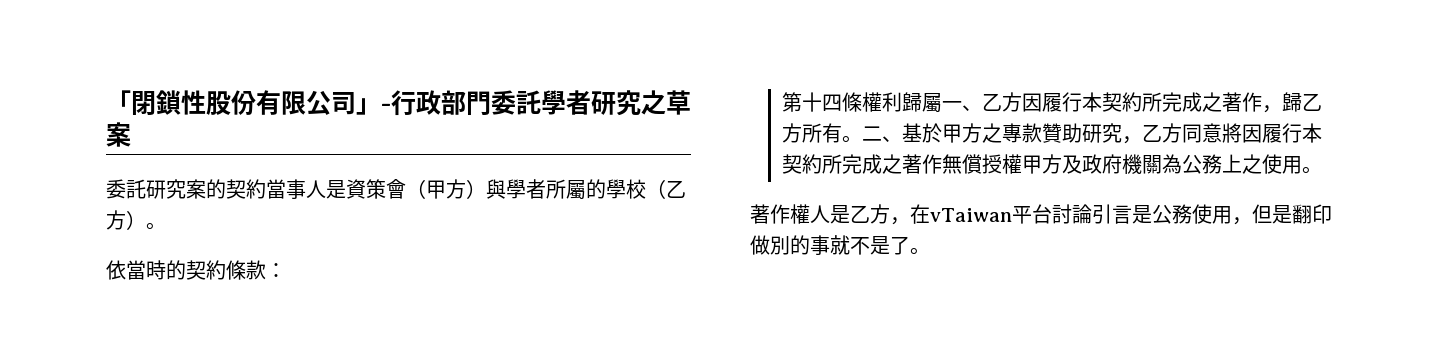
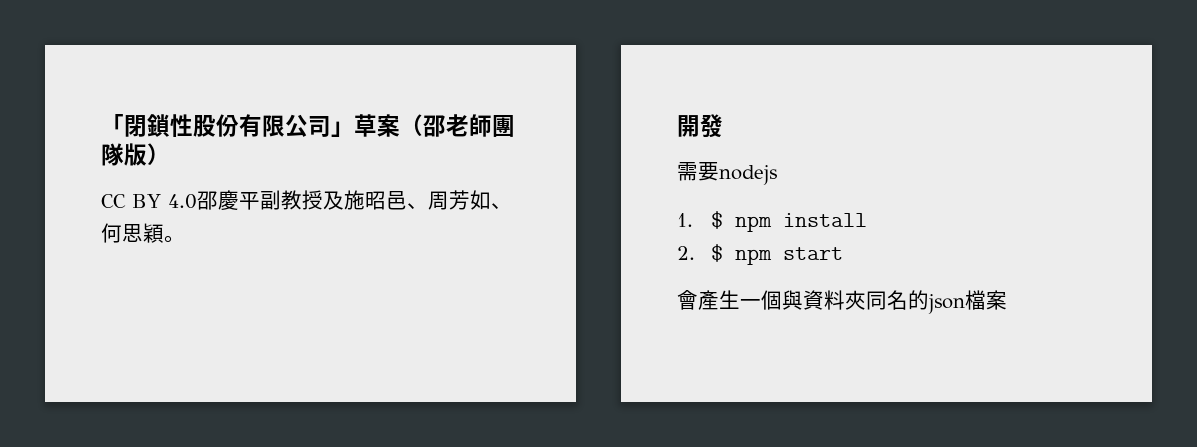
- 「閉鎖性股份有限公司」-行政部門委託學者研究之草案
- 委託研究案的契約當事人是資策會（甲方）與學者所屬的學校（乙方）。
- 依當時的契約條款：
- 第十四條權利歸屬一、乙方因履行本契約所完成之著作，歸乙方所有。二、基於甲方之專款贊助研究，乙方同意將因履行本契約所完成之著作無償授權甲方及政府機關為公務上之使用。
- 著作權人是乙方，在vTaiwan平台討論引言是公務使用，但是翻印做別的事就不是了。
+ 「閉鎖性股份有限公司」草案（邵老師團隊版）
+ CC BY 4.0邵慶平副教授及施昭邑、周芳如、何思穎。
+ 開發
+ 需要nodejs
+ 1. $ npm install
+ 2. $ npm start
+ 會產生一個與資料夾同名的json檔案

